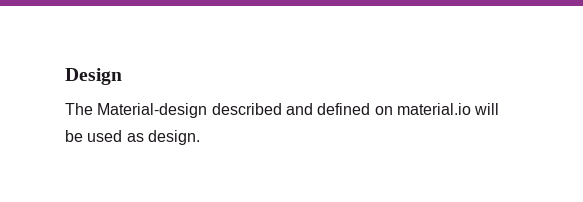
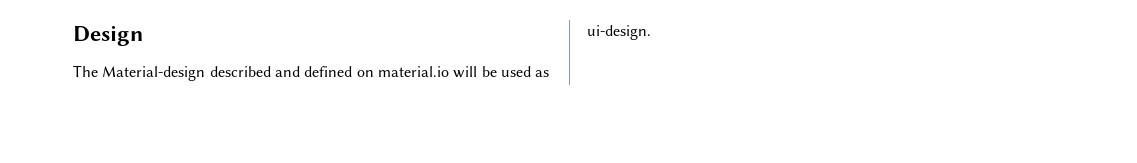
- The Material-design described and defined on material.io will be used as design.
+ The Material-design described and defined on material.io will be used as ui-design.

